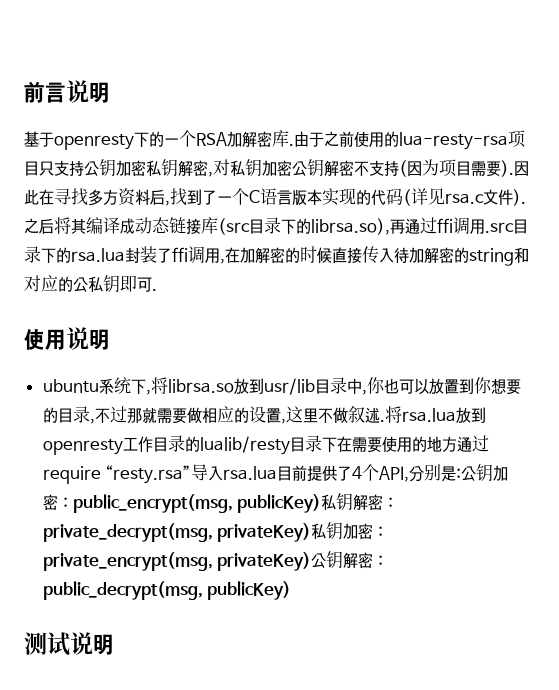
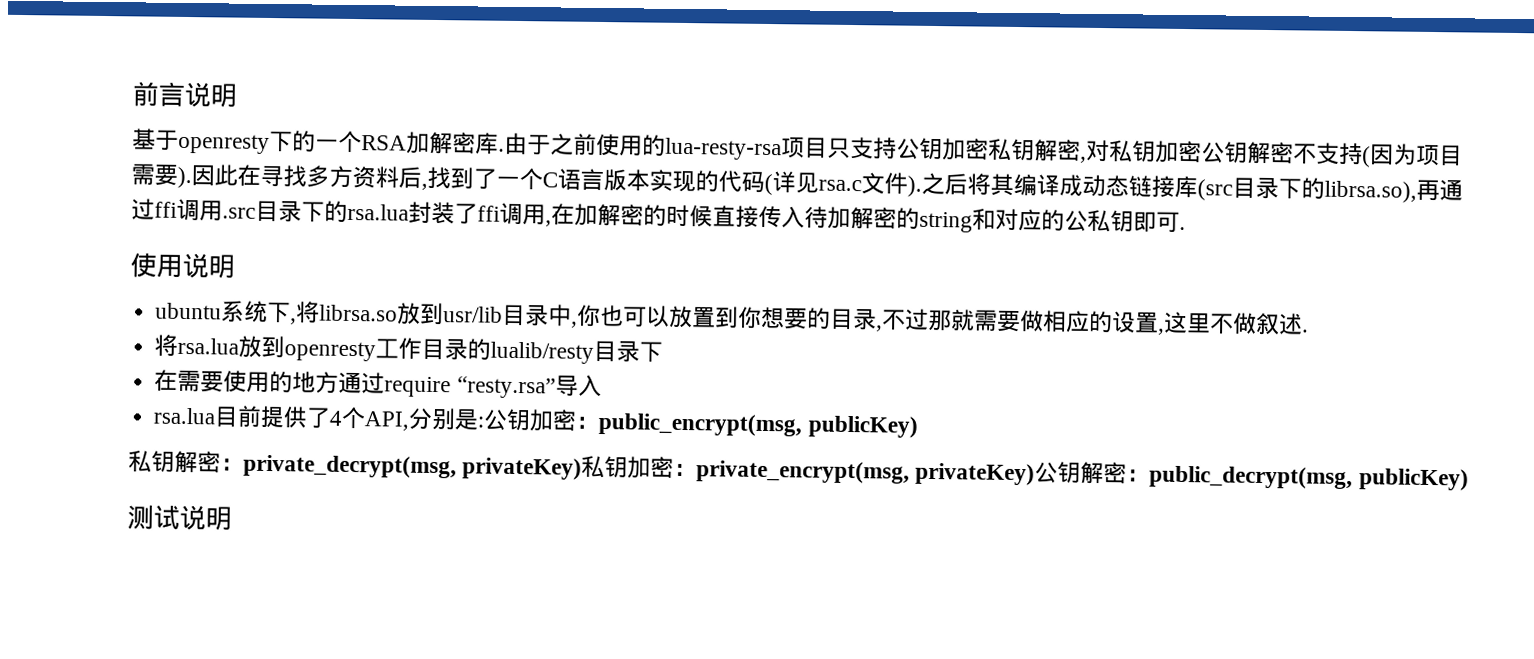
- ubuntu系统下,将librsa.so放到usr/lib目录中,你也可以放置到你想要的目录,不过那就需要做相应的设置,这里不做叙述.将rsa.lua放到openresty工作目录的lualib/resty目录下在需要使用的地方通过require “resty.rsa”导入rsa.lua目前提供了4个API,分别是:
+ ubuntu系统下,将librsa.so放到usr/lib目录中,你也可以放置到你想要的目录,不过那就需要做相应的设置,这里不做叙述.
+ 将rsa.lua放到openresty工作目录的lualib/resty目录下
+ 在需要使用的地方通过require “resty.rsa”导入
+ rsa.lua目前提供了4个API,分别是:
- public_encrypt(msg, publicKey)私钥解密：
+ public_encrypt(msg, publicKey)
+ 私钥解密：

